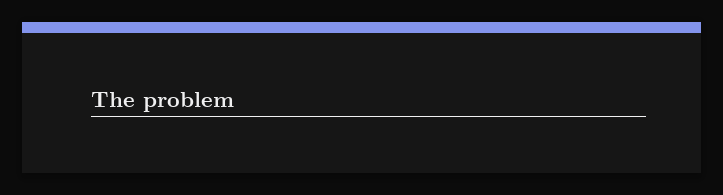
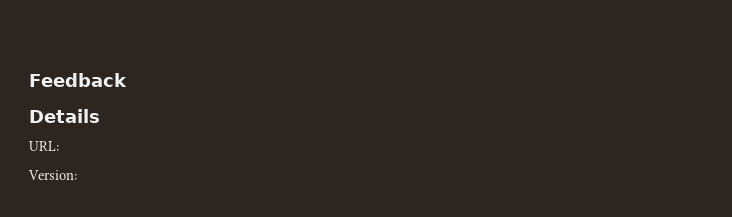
- The problem
+ Feedback
+ Details
+ URL:
+ Version:

